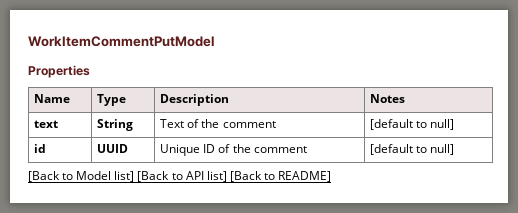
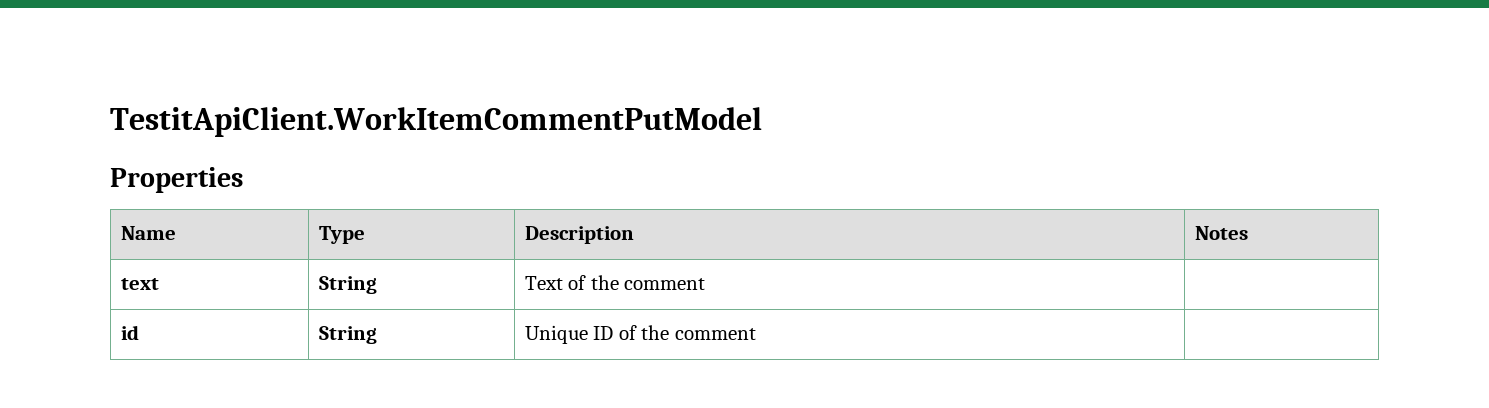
- WorkItemCommentPutModel
+ TestitApiClient.WorkItemCommentPutModel
- text | String | Text of the comment | [default to null]
+ text | String | Text of the comment |
- id | UUID | Unique ID of the comment | [default to null]
- [Back to Model list] [Back to API list] [Back to README]
+ id | String | Unique ID of the comment |

